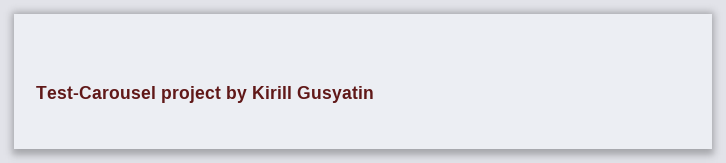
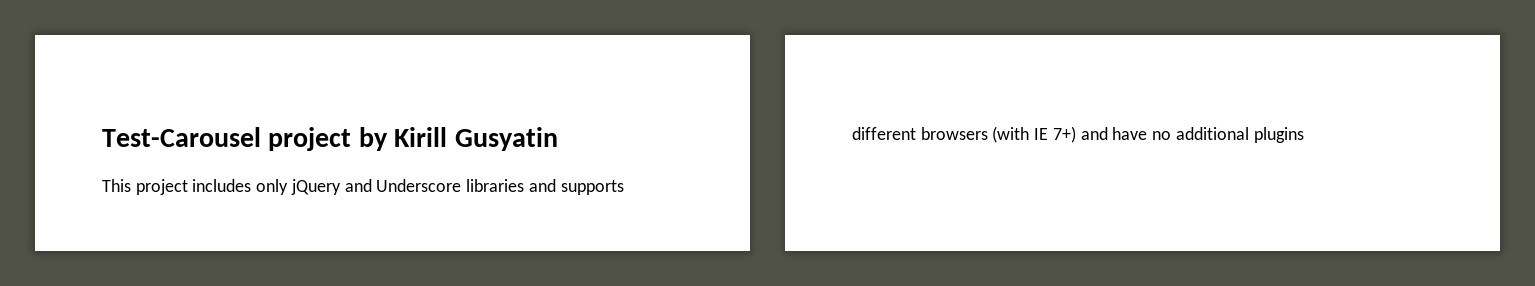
+ This project includes only jQuery and Underscore libraries and supports different browsers (with IE 7+) and have no additional plugins

